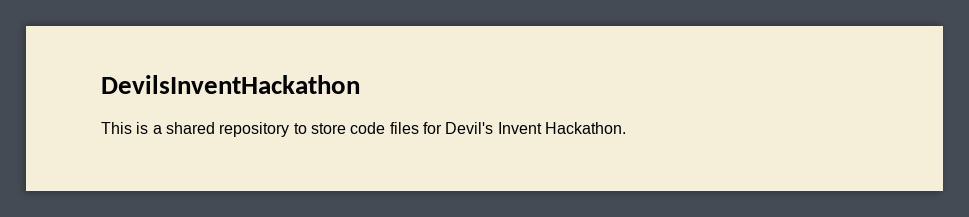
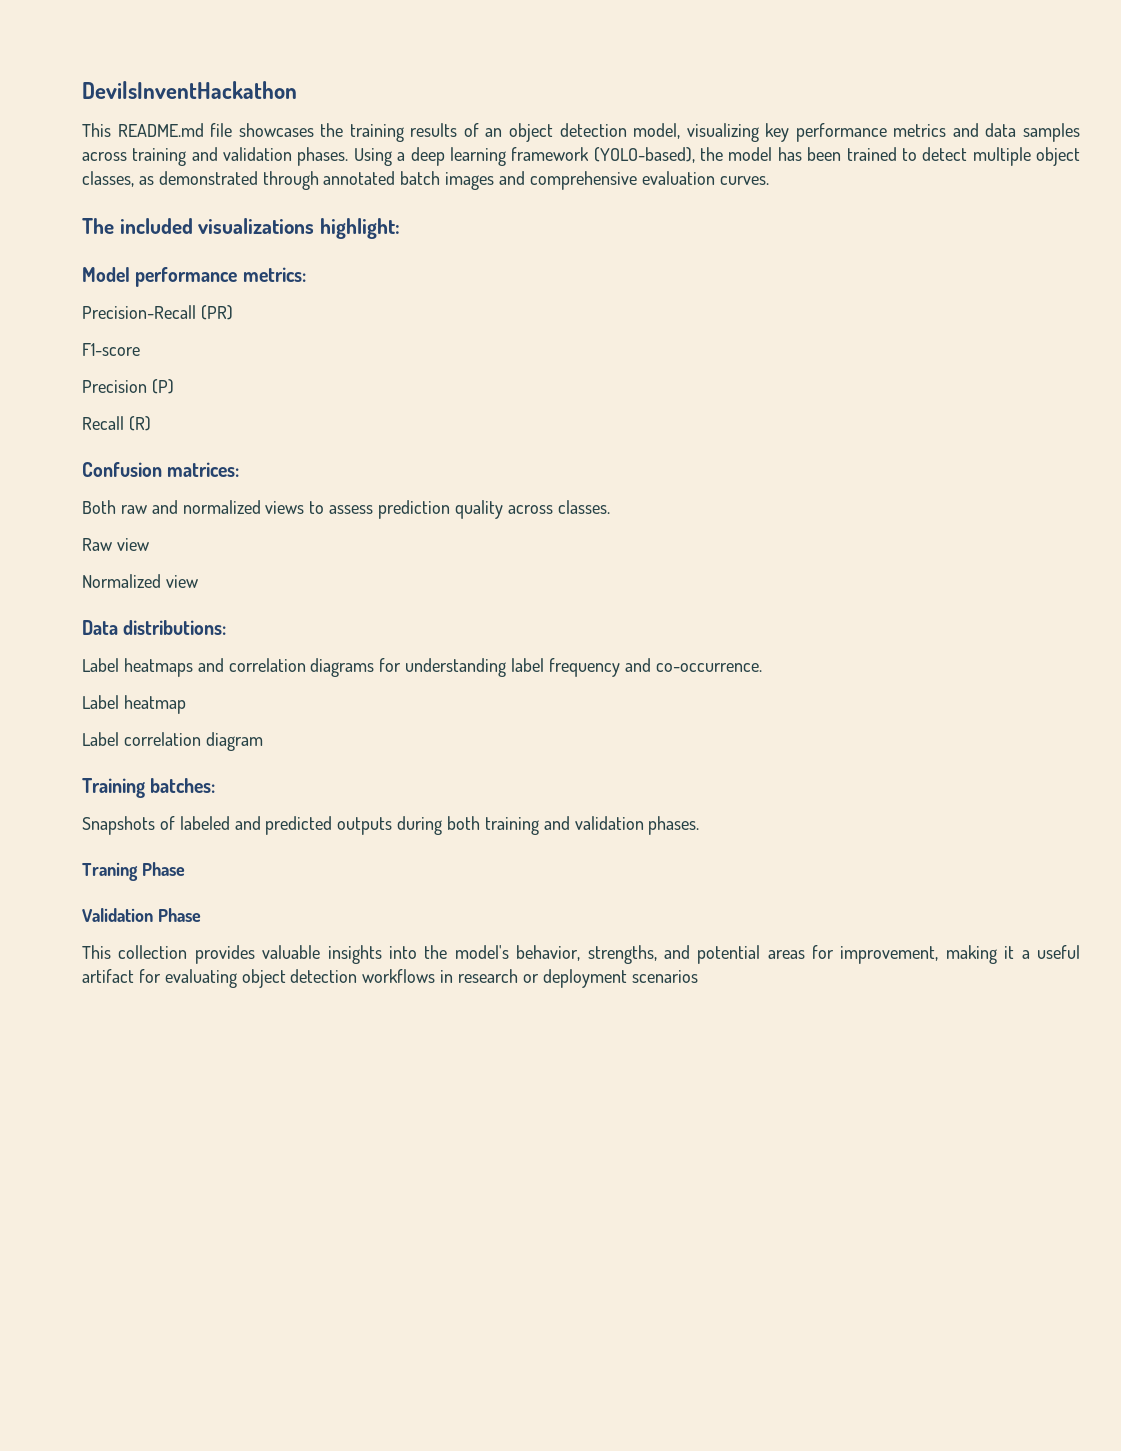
- This is a shared repository to store code files for Devil's Invent Hackathon.
+ This README.md file showcases the training results of an object detection model, visualizing key performance metrics and data samples across training and validation phases. Using a deep learning framework (YOLO-based), the model has been trained to detect multiple object classes, as demonstrated through annotated batch images and comprehensive evaluation curves.
+ The included visualizations highlight:
+ Model performance metrics:
+ Precision-Recall (PR)
+ F1-score
+ Precision (P)
+ Recall (R)
+ Confusion matrices:
+ Both raw and normalized views to assess prediction quality across classes.
+ Raw view
+ Normalized view
+ Data distributions:
+ Label heatmaps and correlation diagrams for understanding label frequency and co-occurrence.
+ Label heatmap
+ Label correlation diagram
+ Training batches:
+ Snapshots of labeled and predicted outputs during both training and validation phases.
+ Traning Phase
+ Validation Phase
+ This collection provides valuable insights into the model's behavior, strengths, and potential areas for improvement, making it a useful artifact for evaluating object detection workflows in research or deployment scenarios

